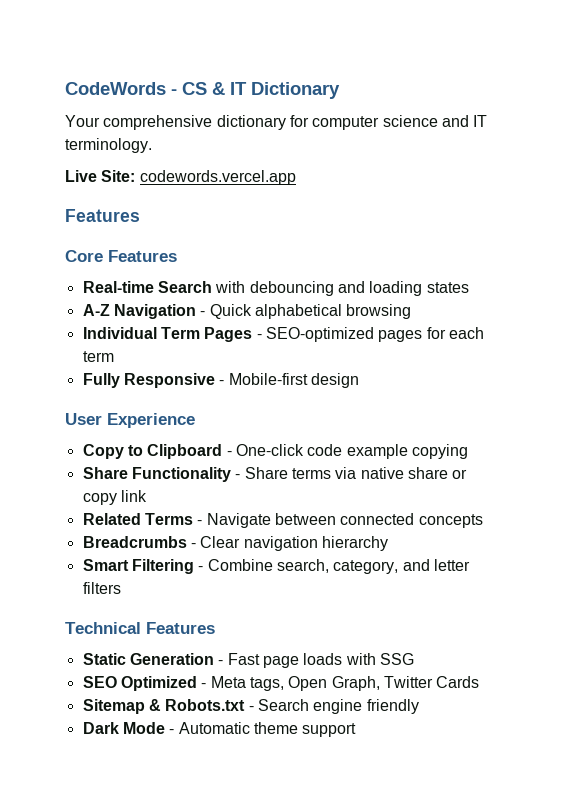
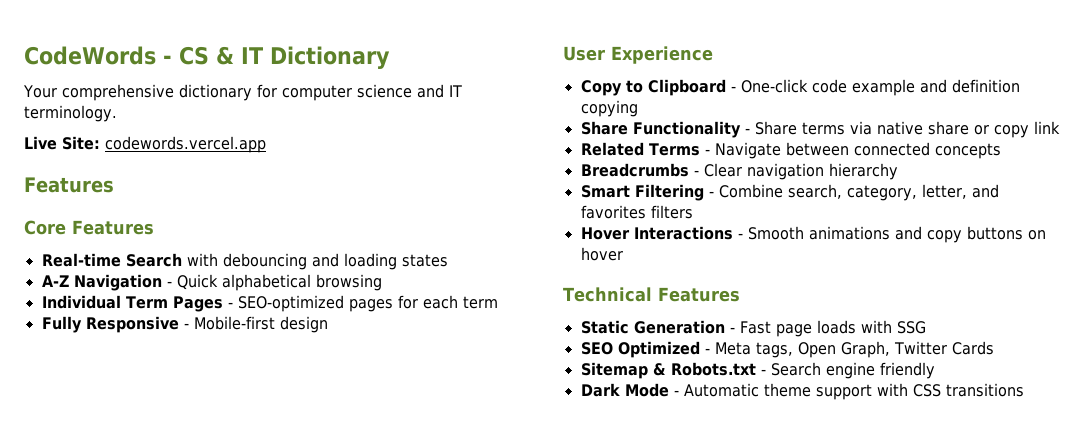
- Copy to Clipboard - One-click code example copying
+ Copy to Clipboard - One-click code example and definition copying
- Smart Filtering - Combine search, category, and letter filters
+ Smart Filtering - Combine search, category, letter, and favorites filters
+ Hover Interactions - Smooth animations and copy buttons on hover
- Dark Mode - Automatic theme support
+ Dark Mode - Automatic theme support with CSS transitions

